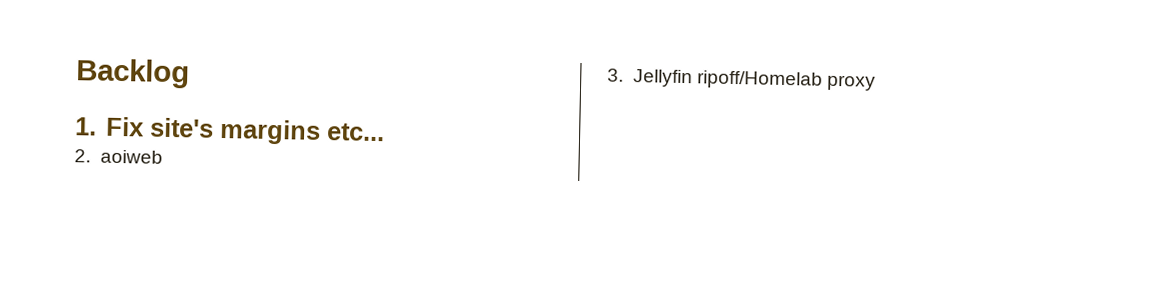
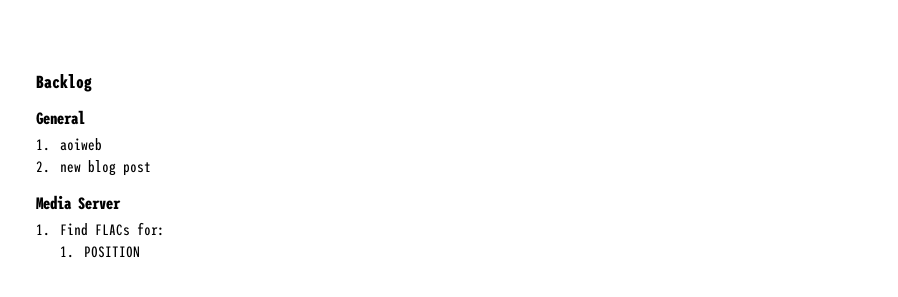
- 1. Fix site's margins etc...
- 2. aoiweb
- 3. Jellyfin ripoff/Homelab proxy
+ General
+ 1. aoiweb
+ 2. new blog post
+ Media Server
+ 1. Find FLACs for:
+ 1. POSITION

